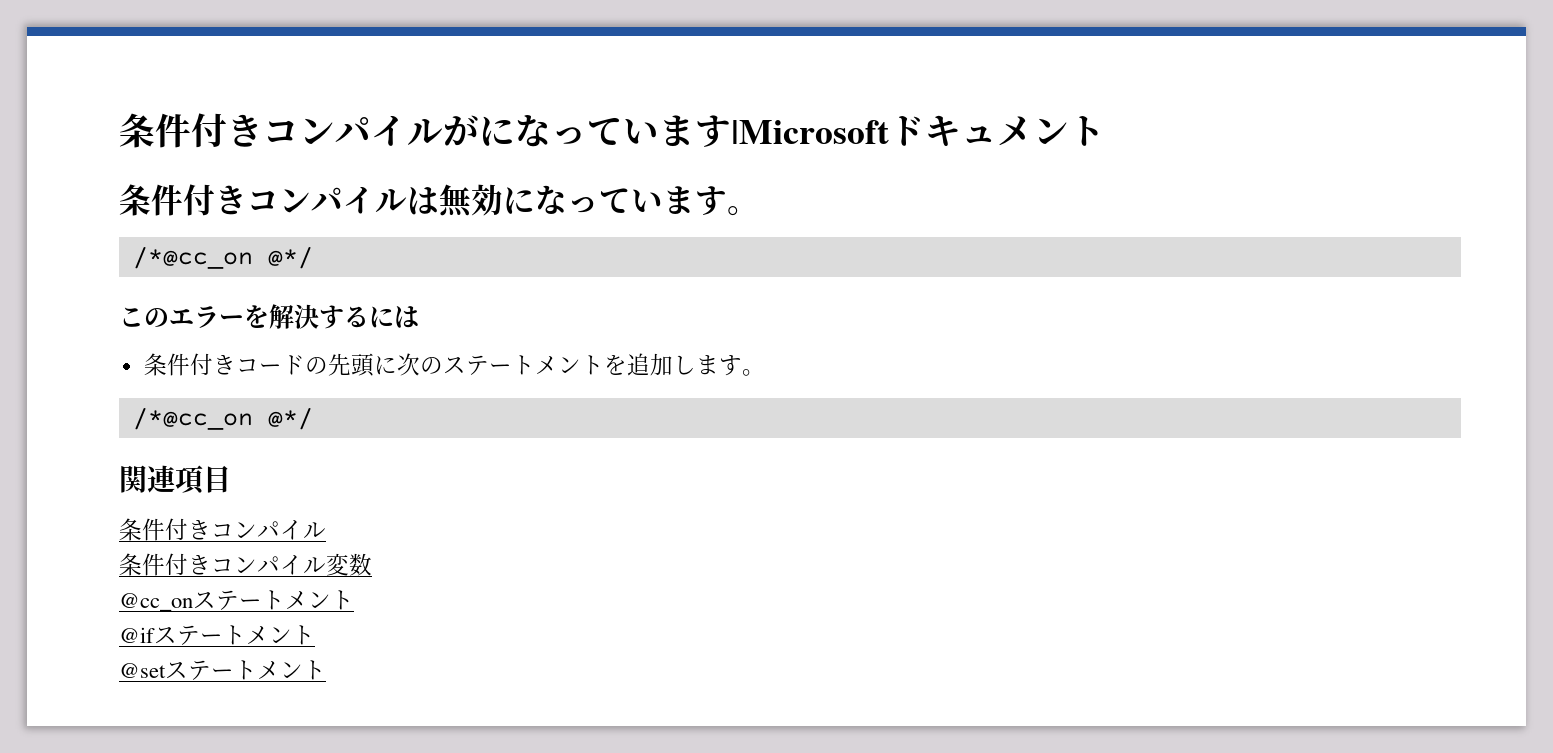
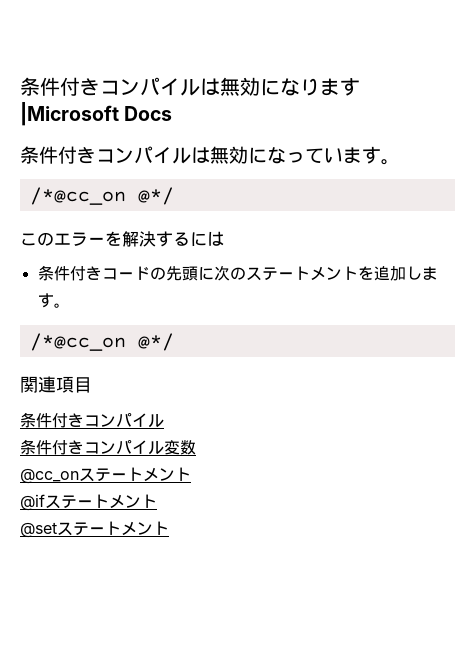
- 条件付きコンパイルがになっています|Microsoftドキュメント
+ 条件付きコンパイルは無効になります|Microsoft Docs

